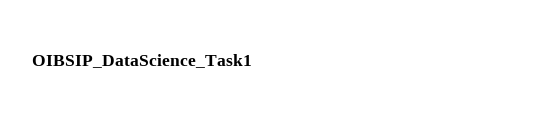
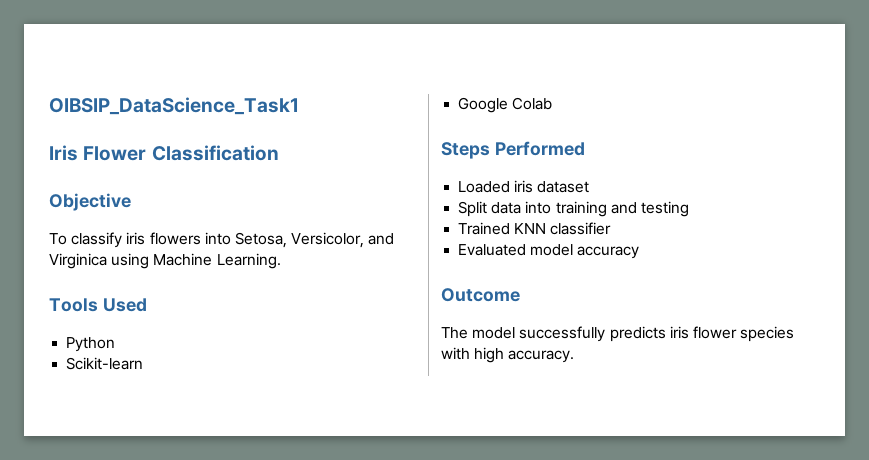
+ Iris Flower Classification
+ Objective
+ To classify iris flowers into Setosa, Versicolor, and Virginica using Machine Learning.
+ Tools Used
+ Python
+ Scikit-learn
+ Google Colab
+ Steps Performed
+ Loaded iris dataset
+ Split data into training and testing
+ Trained KNN classifier
+ Evaluated model accuracy
+ Outcome
+ The model successfully predicts iris flower species with high accuracy.

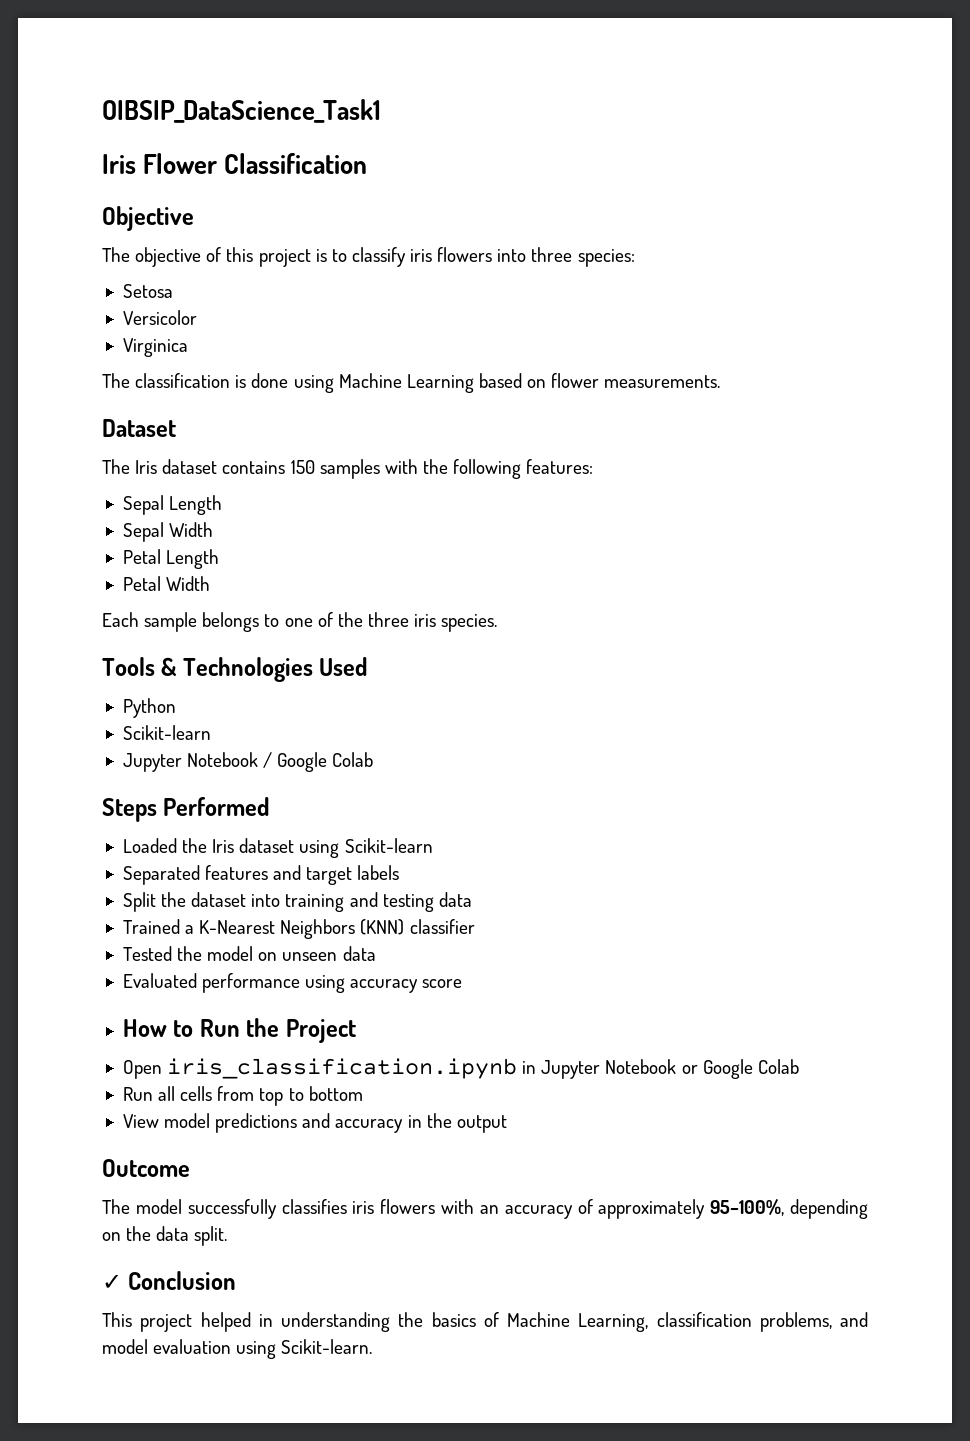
- To classify iris flowers into Setosa, Versicolor, and Virginica using Machine Learning.
+ The objective of this project is to classify iris flowers into three species:
+ Setosa
+ Versicolor
+ Virginica
+ The classification is done using Machine Learning based on flower measurements.
+ Dataset
+ The Iris dataset contains 150 samples with the following features:
+ Sepal Length
+ Sepal Width
+ Petal Length
+ Petal Width
+ Each sample belongs to one of the three iris species.
- Tools Used
+ Tools & Technologies Used
- Google Colab
+ Jupyter Notebook / Google Colab
- Loaded iris dataset
+ Loaded the Iris dataset using Scikit-learn
+ Separated features and target labels
- Split data into training and testing
+ Split the dataset into training and testing data
- Trained KNN classifier
- Evaluated model accuracy
+ Trained a K-Nearest Neighbors (KNN) classifier
+ Tested the model on unseen data
+ Evaluated performance using accuracy score
+ How to Run the Project
+ Open iris_classification.ipynb in Jupyter Notebook or Google Colab
+ Run all cells from top to bottom
+ View model predictions and accuracy in the output
  Outcome
- The model successfully predicts iris flower species with high accuracy.
+ The model successfully classifies iris flowers with an accuracy of approximately 95–100%, depending on the data split.
+ ✓ Conclusion
+ This project helped in understanding the basics of Machine Learning, classification problems, and model evaluation using Scikit-learn.

